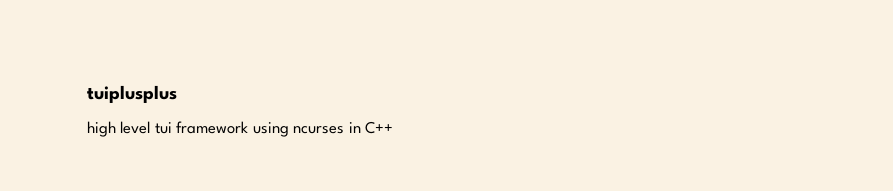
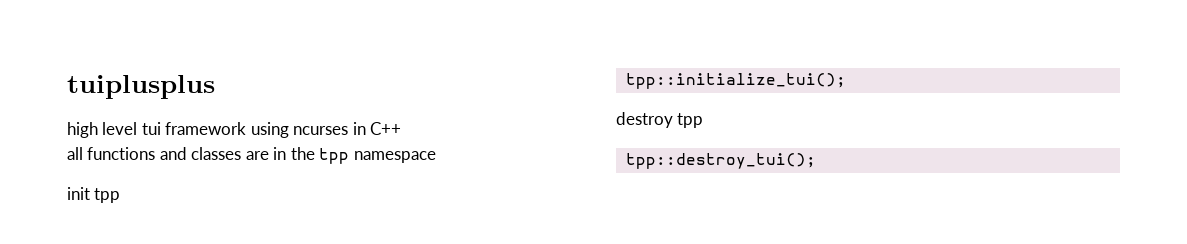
+ all functions and classes are in the tpp namespace
+ init tpp
+ tpp::initialize_tui();
+ destroy tpp
+ tpp::destroy_tui();

